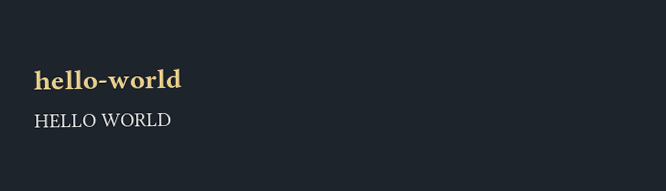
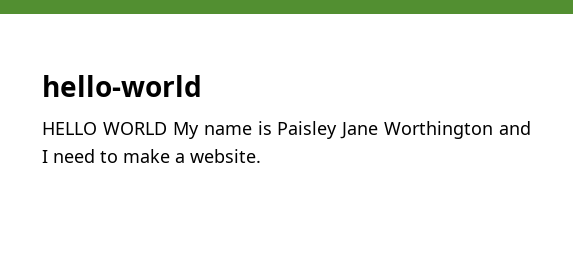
- HELLO WORLD
+ HELLO WORLD My name is Paisley Jane Worthington and I need to make a website.

